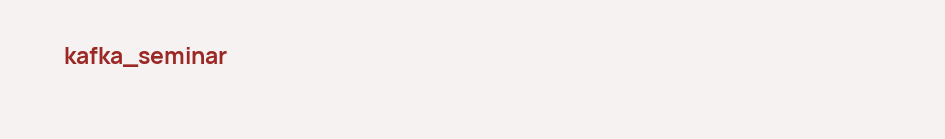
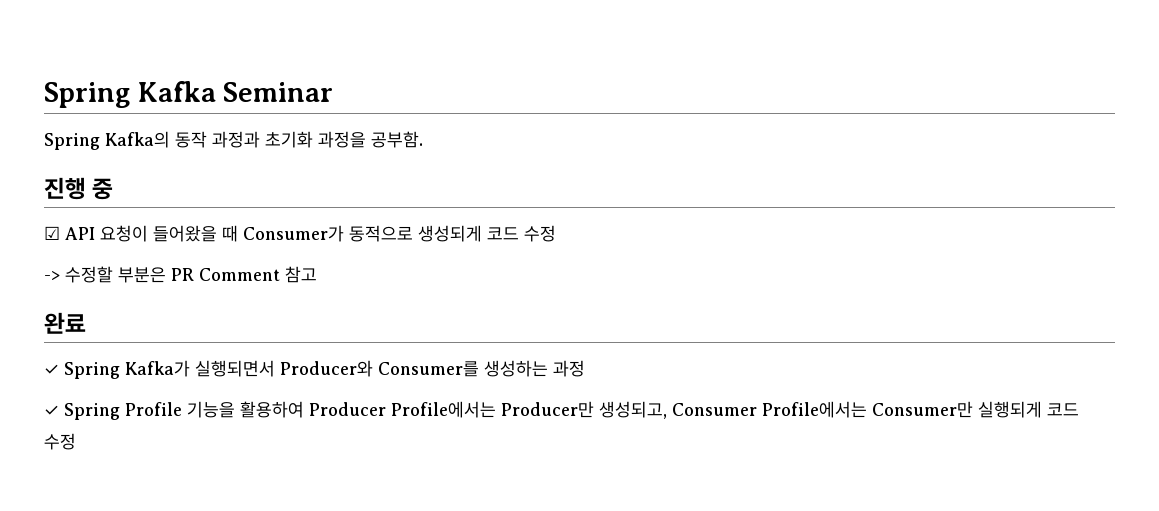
- kafka_seminar
+ Spring Kafka Seminar
+ Spring Kafka의 동작 과정과 초기화 과정을 공부함.
+ 진행 중
+ ☑ API 요청이 들어왔을 때 Consumer가 동적으로 생성되게 코드 수정
+ -> 수정할 부분은 PR Comment 참고
+ 완료
+ ✓ Spring Kafka가 실행되면서 Producer와 Consumer를 생성하는 과정
+ ✓ Spring Profile 기능을 활용하여 Producer Profile에서는 Producer만 생성되고, Consumer Profile에서는 Consumer만 실행되게 코드 수정

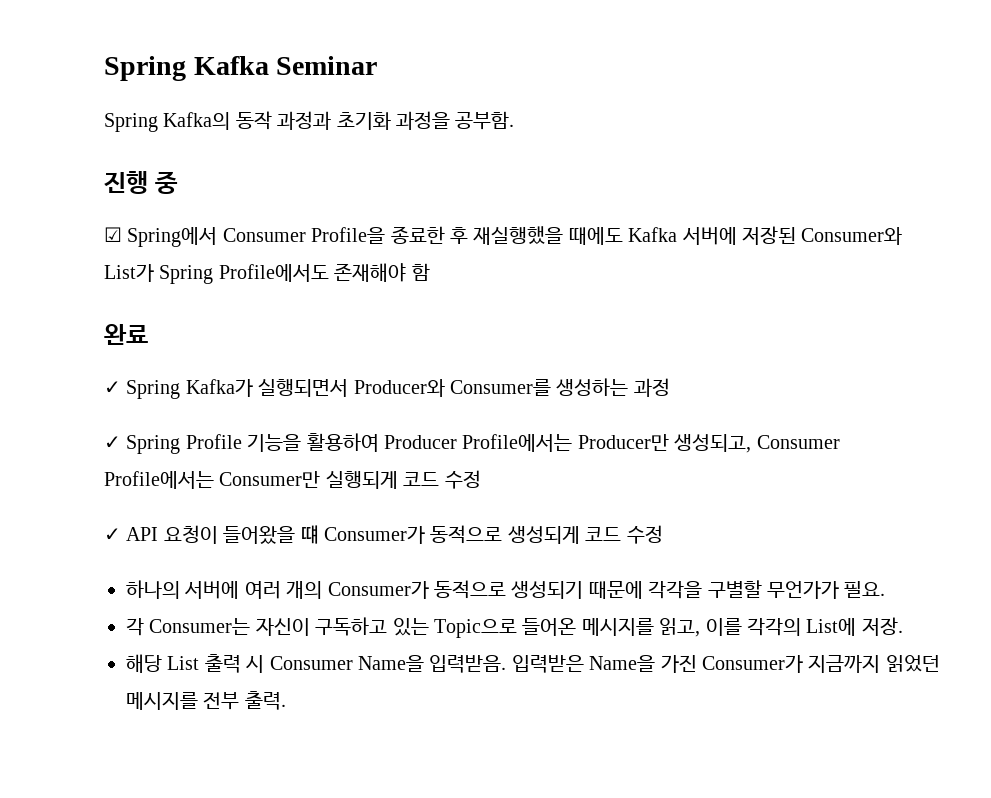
- ☑ API 요청이 들어왔을 때 Consumer가 동적으로 생성되게 코드 수정
- -> 수정할 부분은 PR Comment 참고
+ ☑ Spring에서 Consumer Profile을 종료한 후 재실행했을 때에도 Kafka 서버에 저장된 Consumer와 List가 Spring Profile에서도 존재해야 함
+ ✓ API 요청이 들어왔을 떄 Consumer가 동적으로 생성되게 코드 수정
+ 하나의 서버에 여러 개의 Consumer가 동적으로 생성되기 때문에 각각을 구별할 무언가가 필요.
+ 각 Consumer는 자신이 구독하고 있는 Topic으로 들어온 메시지를 읽고, 이를 각각의 List에 저장.
+ 해당 List 출력 시 Consumer Name을 입력받음. 입력받은 Name을 가진 Consumer가 지금까지 읽었던 메시지를 전부 출력.

